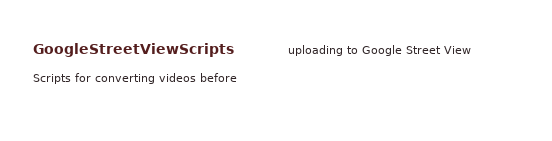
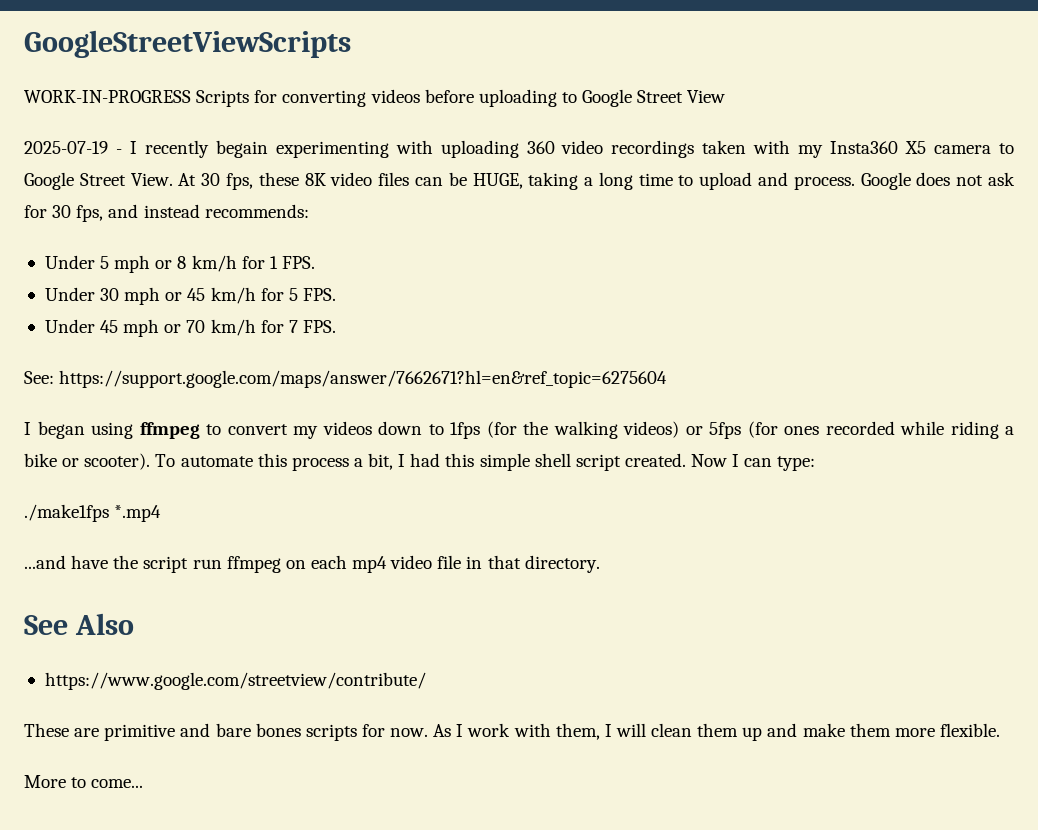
- Scripts for converting videos before uploading to Google Street View
+ WORK-IN-PROGRESS Scripts for converting videos before uploading to Google Street View
+ 2025-07-19 - I recently begain experimenting with uploading 360 video recordings taken with my Insta360 X5 camera to Google Street View. At 30 fps, these 8K video files can be HUGE, taking a long time to upload and process. Google does not ask for 30 fps, and instead recommends:
+ Under 5 mph or 8 km/h for 1 FPS.
+ Under 30 mph or 45 km/h for 5 FPS.
+ Under 45 mph or 70 km/h for 7 FPS.
+ See: https://support.google.com/maps/answer/7662671?hl=en&ref_topic=6275604
+ I began using ffmpeg to convert my videos down to 1fps (for the walking videos) or 5fps (for ones recorded while riding a bike or scooter). To automate this process a bit, I had this simple shell script created. Now I can type:
+ ./make1fps *.mp4
+ ...and have the script run ffmpeg on each mp4 video file in that directory.
+ See Also
+ https://www.google.com/streetview/contribute/
+ These are primitive and bare bones scripts for now. As I work with them, I will clean them up and make them more flexible.
+ More to come...

